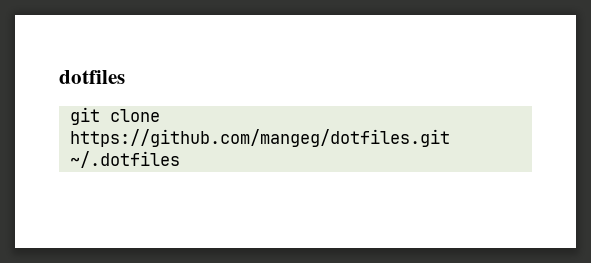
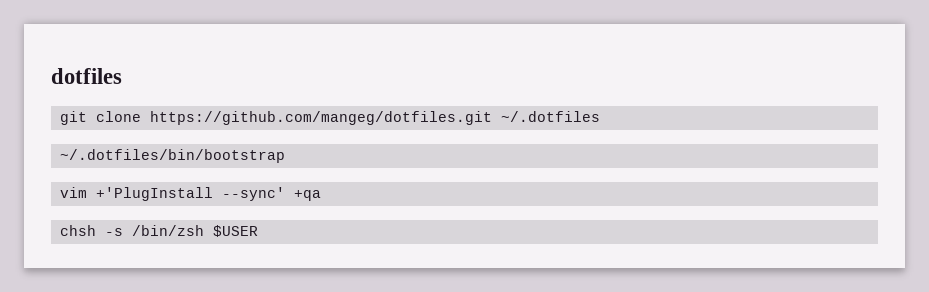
+ ~/.dotfiles/bin/bootstrap
+ vim +'PlugInstall --sync' +qa
+ chsh -s /bin/zsh $USER

